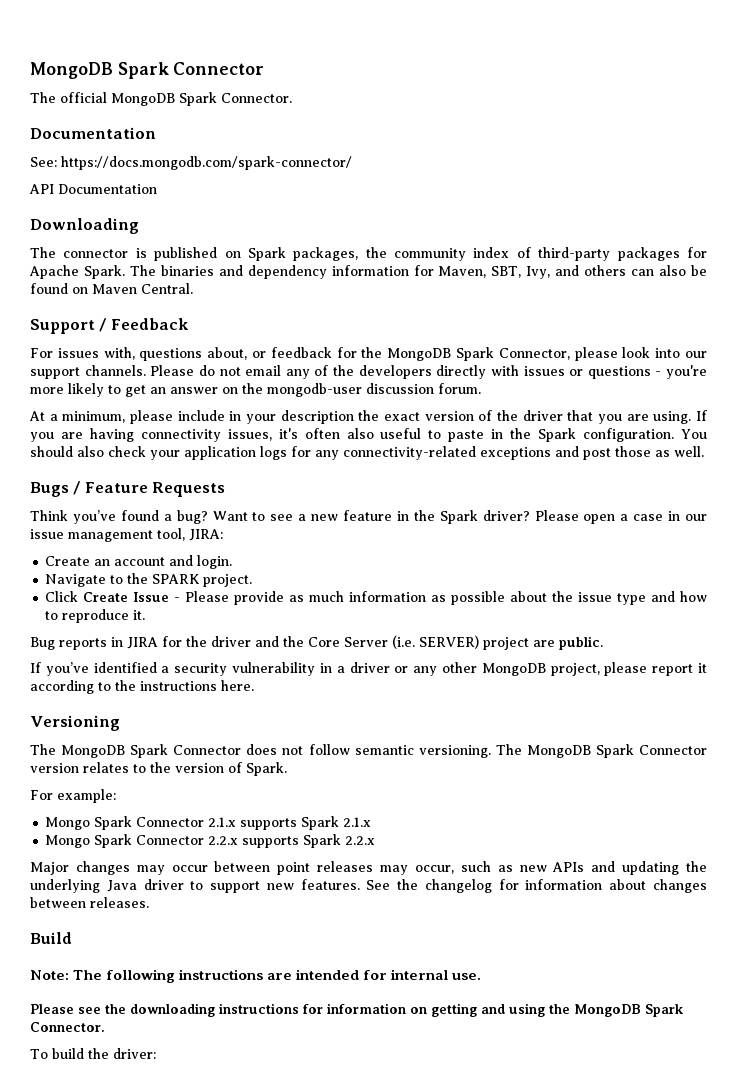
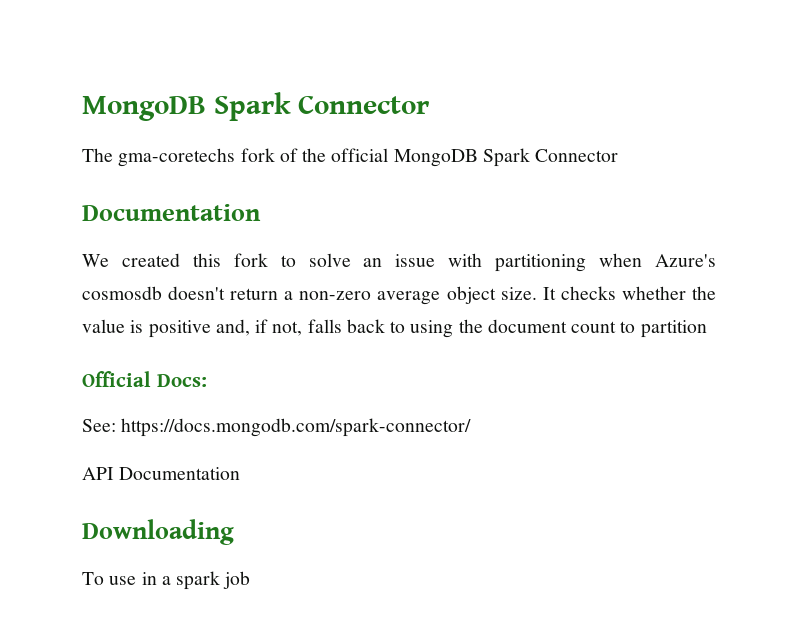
- The official MongoDB Spark Connector.
+ The gma-coretechs fork of the official MongoDB Spark Connector
  Documentation
+ We created this fork to solve an issue with partitioning when Azure's cosmosdb doesn't return a non-zero average object size. It checks whether the value is positive and, if not, falls back to using the document count to partition
+ Official Docs:
- The connector is published on Spark packages, the community index of third-party packages for Apache Spark. The binaries and dependency information for Maven, SBT, Ivy, and others can also be found on Maven Central.
- Support / Feedback
- For issues with, questions about, or feedback for the MongoDB Spark Connector, please look into our support channels. Please do not email any of the developers directly with issues or questions - you're more likely to get an answer on the mongodb-user discussion forum.
- At a minimum, please include in your description the exact version of the driver that you are using. If you are having connectivity issues, it's often also useful to paste in the Spark configuration. You should also check your application logs for any connectivity-related exceptions and post those as well.
- Bugs / Feature Requests
- Think you’ve found a bug? Want to see a new feature in the Spark driver? Please open a case in our issue management tool, JIRA:
- Create an account and login.
- Navigate to the SPARK project.
- Click Create Issue - Please provide as much information as possible about the issue type and how to reproduce it.
- Bug reports in JIRA for the driver and the Core Server (i.e. SERVER) project are public.
- If you’ve identified a security vulnerability in a driver or any other MongoDB project, please report it according to the instructions here.
- Versioning
- The MongoDB Spark Connector does not follow semantic versioning. The MongoDB Spark Connector version relates to the version of Spark.
- For example:
- Mongo Spark Connector 2.1.x supports Spark 2.1.x
- Mongo Spark Connector 2.2.x supports Spark 2.2.x
- Major changes may occur between point releases may occur, such as new APIs and updating the underlying Java driver to support new features. See the changelog for information about changes between releases.
- Build
- Note: The following instructions are intended for internal use.
- Please see the downloading instructions for information on getting and using the MongoDB Spark Connector.
- To build the driver:
+ To use in a spark job

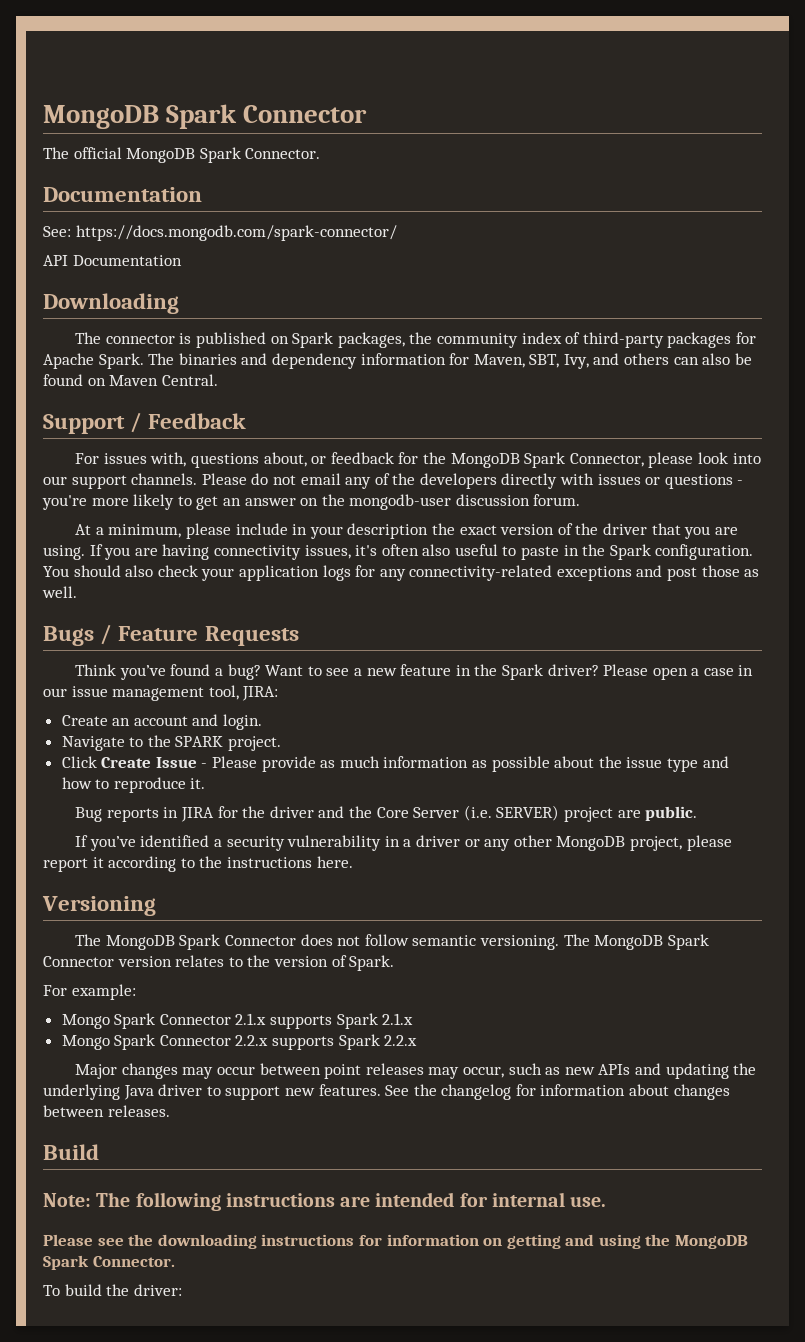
- The gma-coretechs fork of the official MongoDB Spark Connector
+ The official MongoDB Spark Connector.
  Documentation
- We created this fork to solve an issue with partitioning when Azure's cosmosdb doesn't return a non-zero average object size. It checks whether the value is positive and, if not, falls back to using the document count to partition
- Official Docs:
- To use in a spark job
+ The connector is published on Spark packages, the community index of third-party packages for Apache Spark. The binaries and dependency information for Maven, SBT, Ivy, and others can also be found on Maven Central.
+ Support / Feedback
+ For issues with, questions about, or feedback for the MongoDB Spark Connector, please look into our support channels. Please do not email any of the developers directly with issues or questions - you're more likely to get an answer on the mongodb-user discussion forum.
+ At a minimum, please include in your description the exact version of the driver that you are using. If you are having connectivity issues, it's often also useful to paste in the Spark configuration. You should also check your application logs for any connectivity-related exceptions and post those as well.
+ Bugs / Feature Requests
+ Think you’ve found a bug? Want to see a new feature in the Spark driver? Please open a case in our issue management tool, JIRA:
+ Create an account and login.
+ Navigate to the SPARK project.
+ Click Create Issue - Please provide as much information as possible about the issue type and how to reproduce it.
+ Bug reports in JIRA for the driver and the Core Server (i.e. SERVER) project are public.
+ If you’ve identified a security vulnerability in a driver or any other MongoDB project, please report it according to the instructions here.
+ Versioning
+ The MongoDB Spark Connector does not follow semantic versioning. The MongoDB Spark Connector version relates to the version of Spark.
+ For example:
+ Mongo Spark Connector 2.1.x supports Spark 2.1.x
+ Mongo Spark Connector 2.2.x supports Spark 2.2.x
+ Major changes may occur between point releases may occur, such as new APIs and updating the underlying Java driver to support new features. See the changelog for information about changes between releases.
+ Build
+ Note: The following instructions are intended for internal use.
+ Please see the downloading instructions for information on getting and using the MongoDB Spark Connector.
+ To build the driver:

